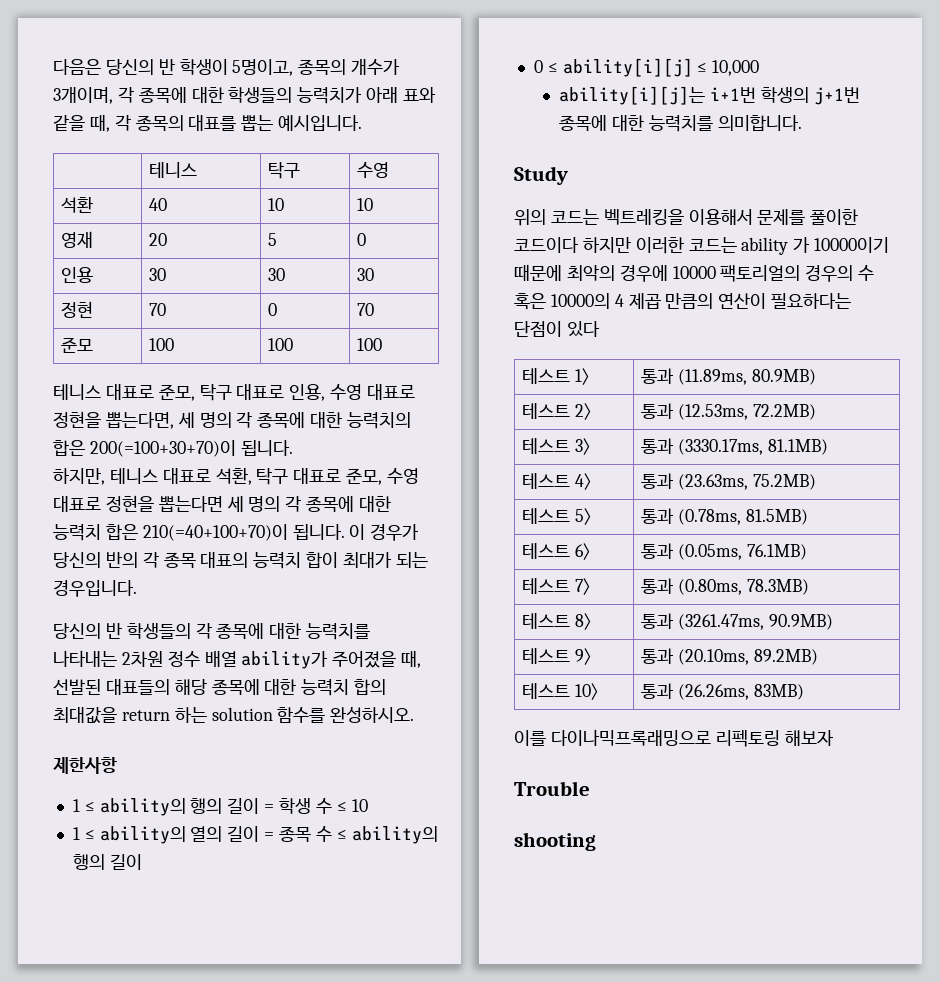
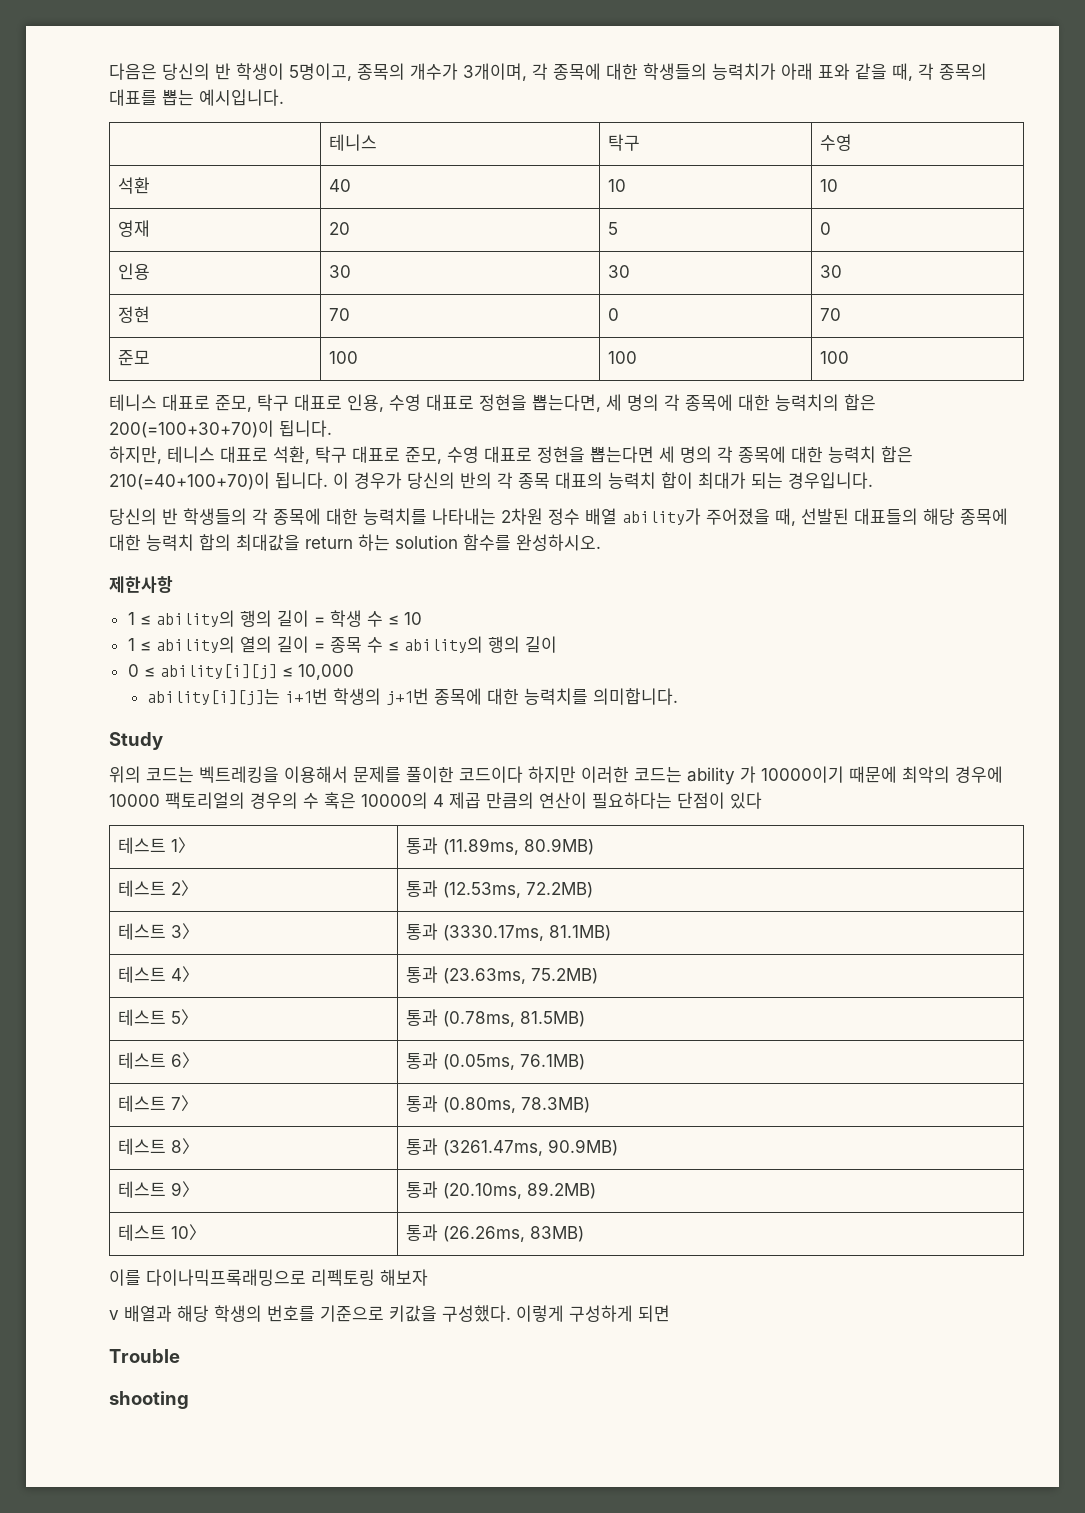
+ v 배열과 해당 학생의 번호를 기준으로 키값을 구성했다. 이렇게 구성하게 되면

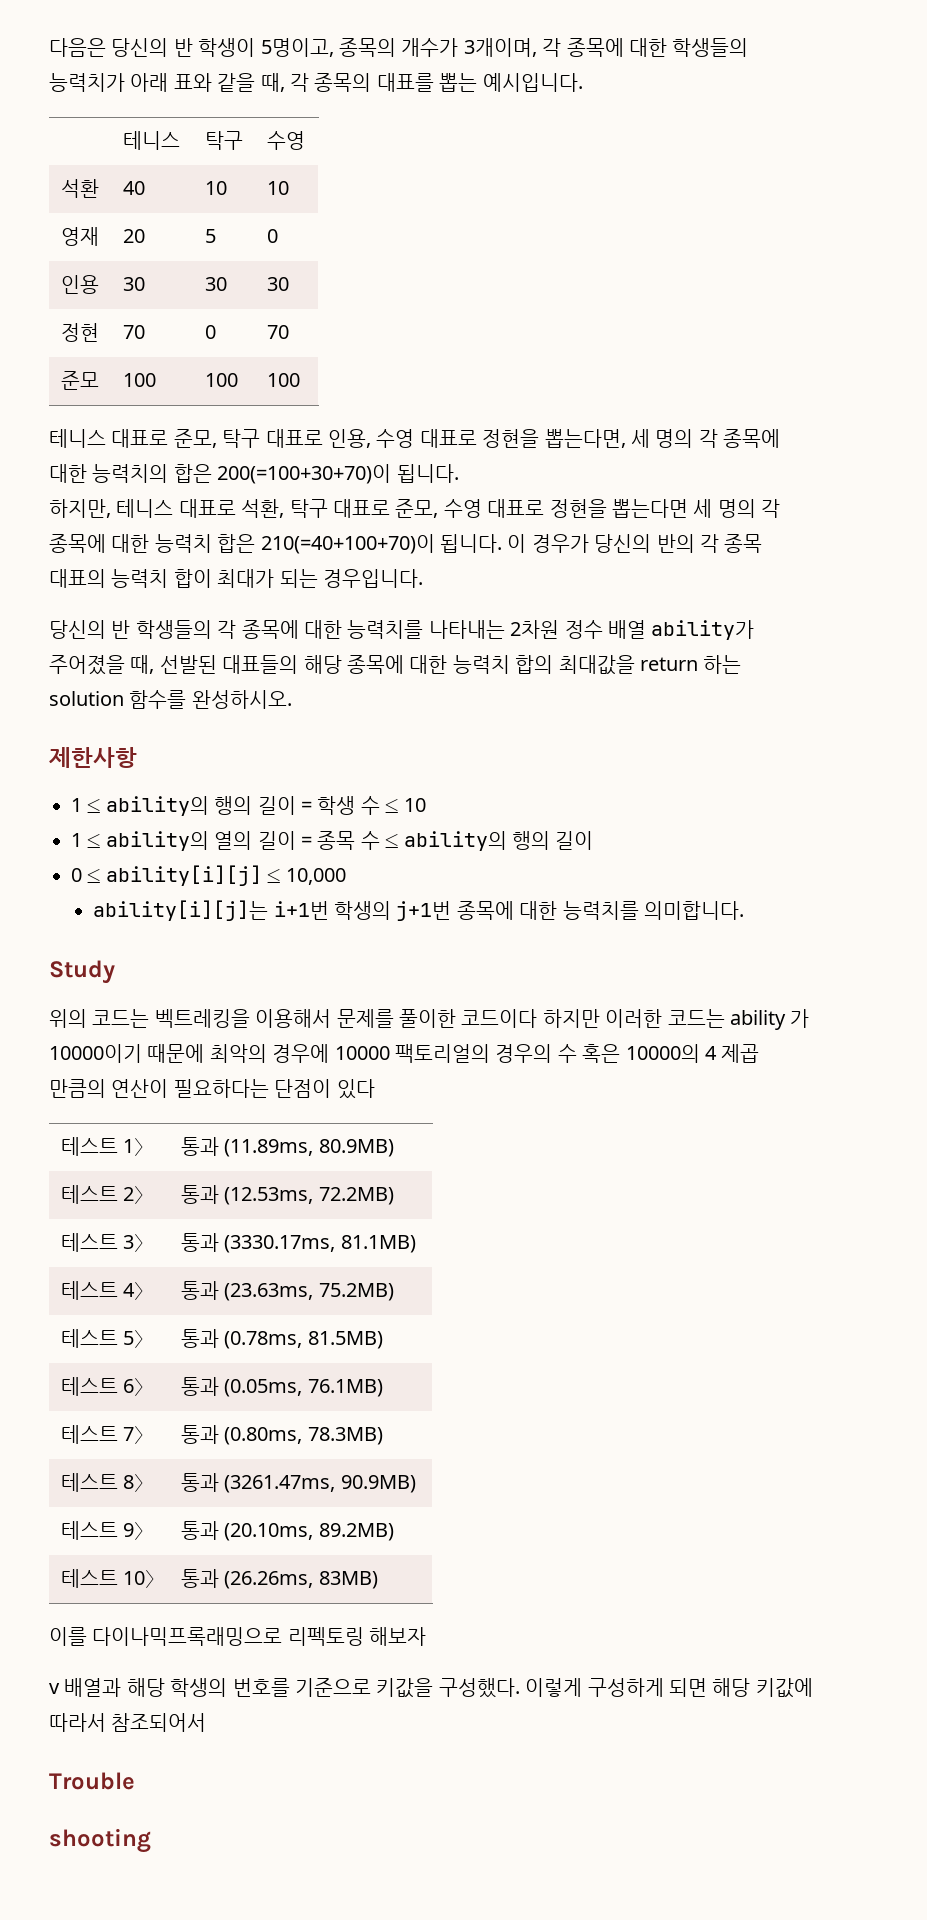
- 이렇게 구성하게 되면
+ 이렇게 구성하게 되면 해당 키값에 따라서 참조되어서

